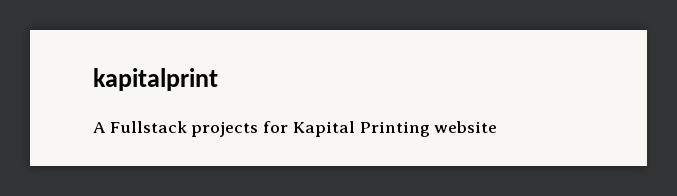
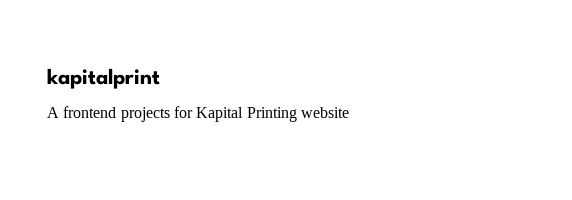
- A Fullstack projects for Kapital Printing website
+ A frontend projects for Kapital Printing website

